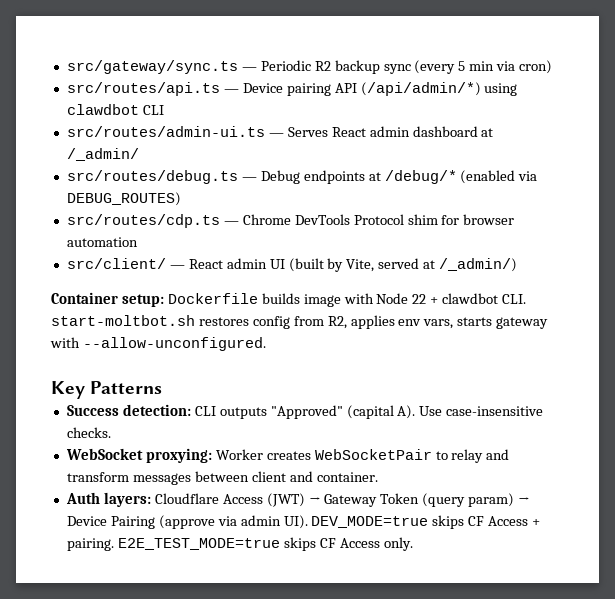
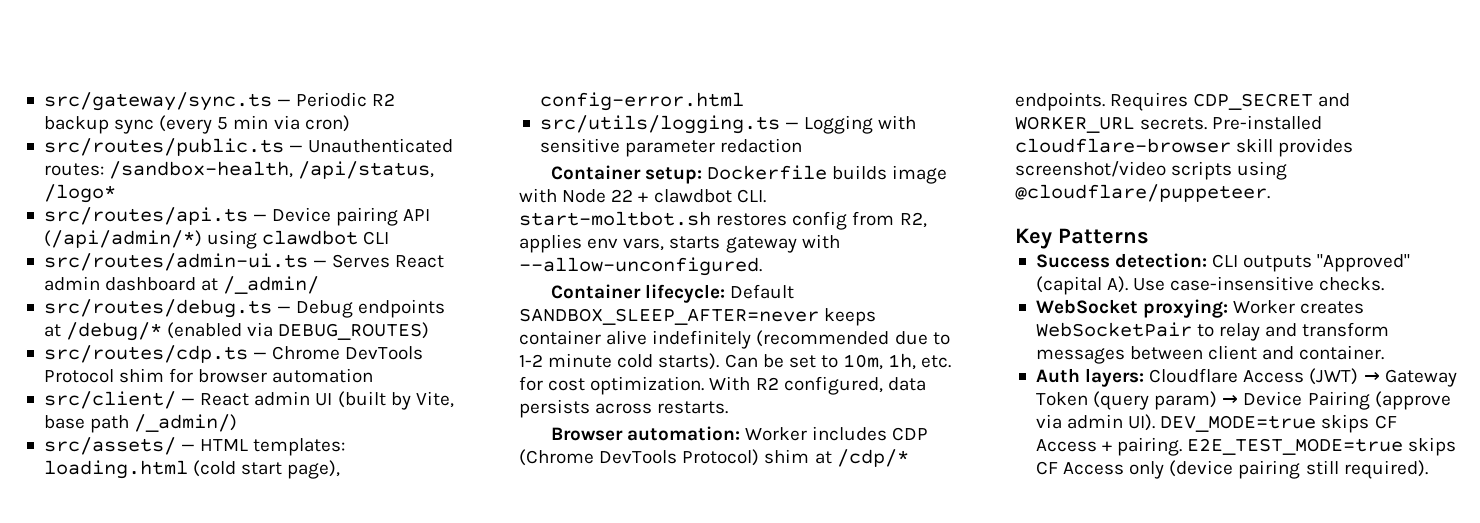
+ src/routes/public.ts — Unauthenticated routes: /sandbox-health, /api/status, /logo*
- src/client/ — React admin UI (built by Vite, served at /_admin/)
+ src/client/ — React admin UI (built by Vite, base path /_admin/)
+ src/assets/ — HTML templates: loading.html (cold start page), config-error.html
+ src/utils/logging.ts — Logging with sensitive parameter redaction
+ Container lifecycle: Default SANDBOX_SLEEP_AFTER=never keeps container alive indefinitely (recommended due to 1-2 minute cold starts). Can be set to 10m, 1h, etc. for cost optimization. With R2 configured, data persists across restarts.
+ Browser automation: Worker includes CDP (Chrome DevTools Protocol) shim at /cdp/* endpoints. Requires CDP_SECRET and WORKER_URL secrets. Pre-installed cloudflare-browser skill provides screenshot/video scripts using @cloudflare/puppeteer.
- E2E_TEST_MODE=true skips CF Access only.
+ E2E_TEST_MODE=true skips CF Access only (device pairing still required).

